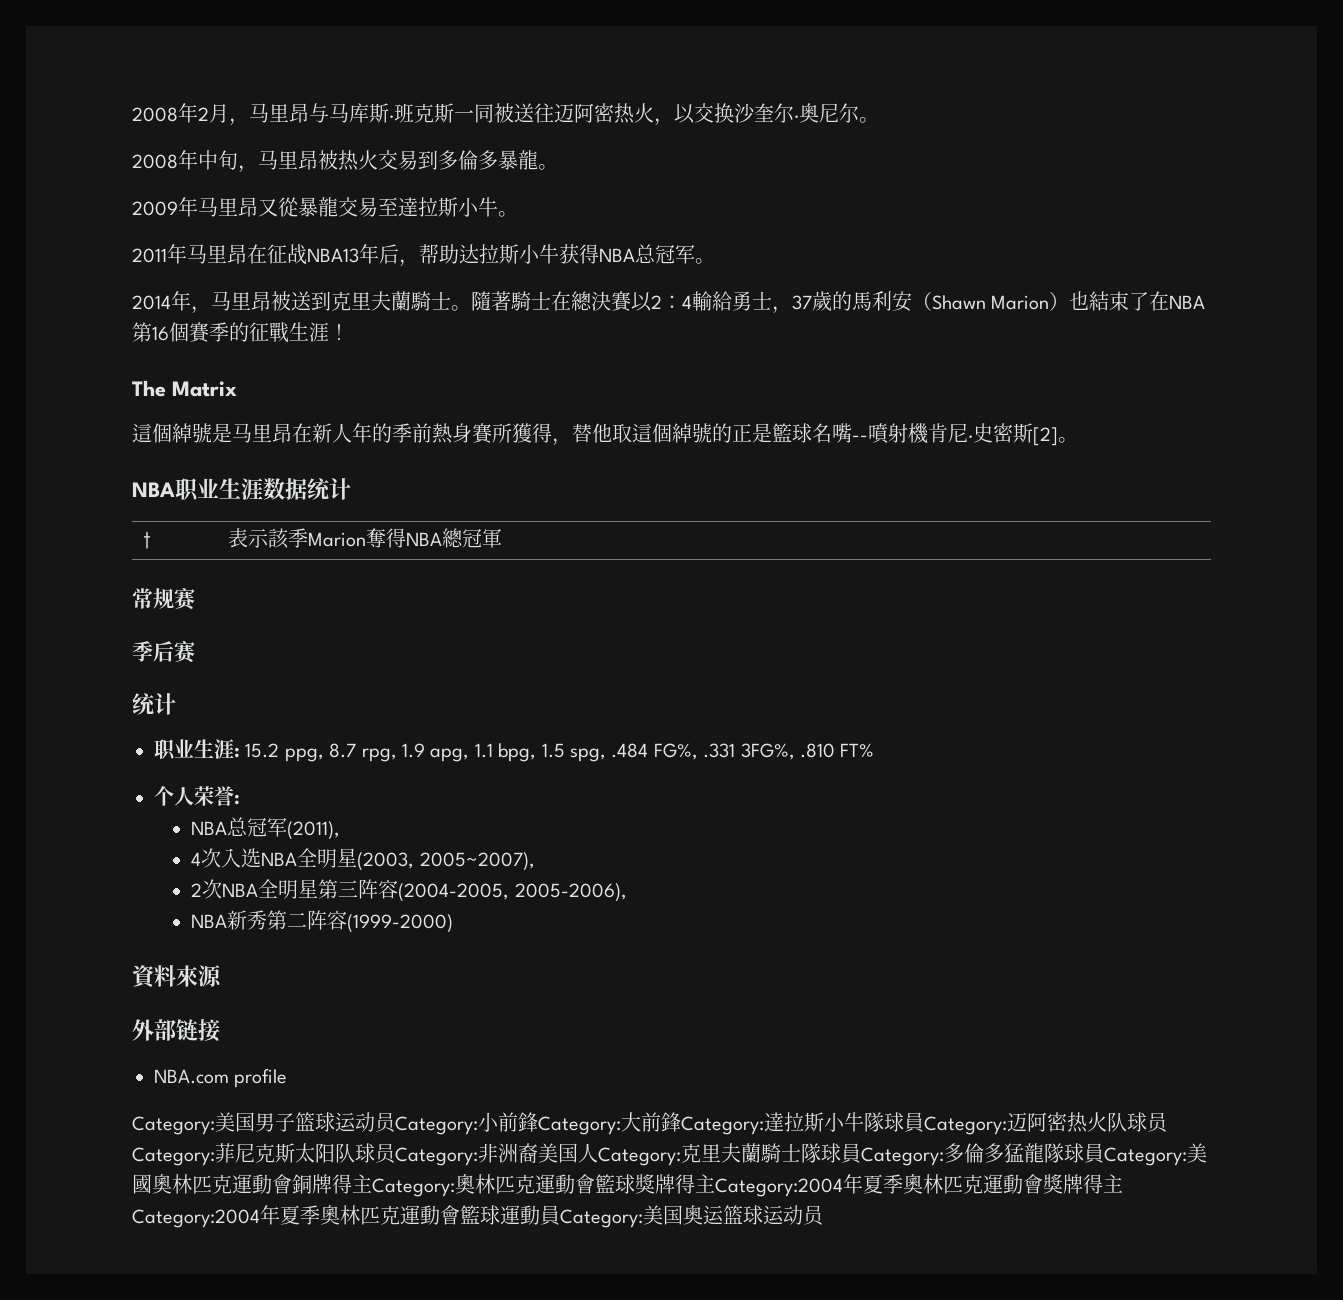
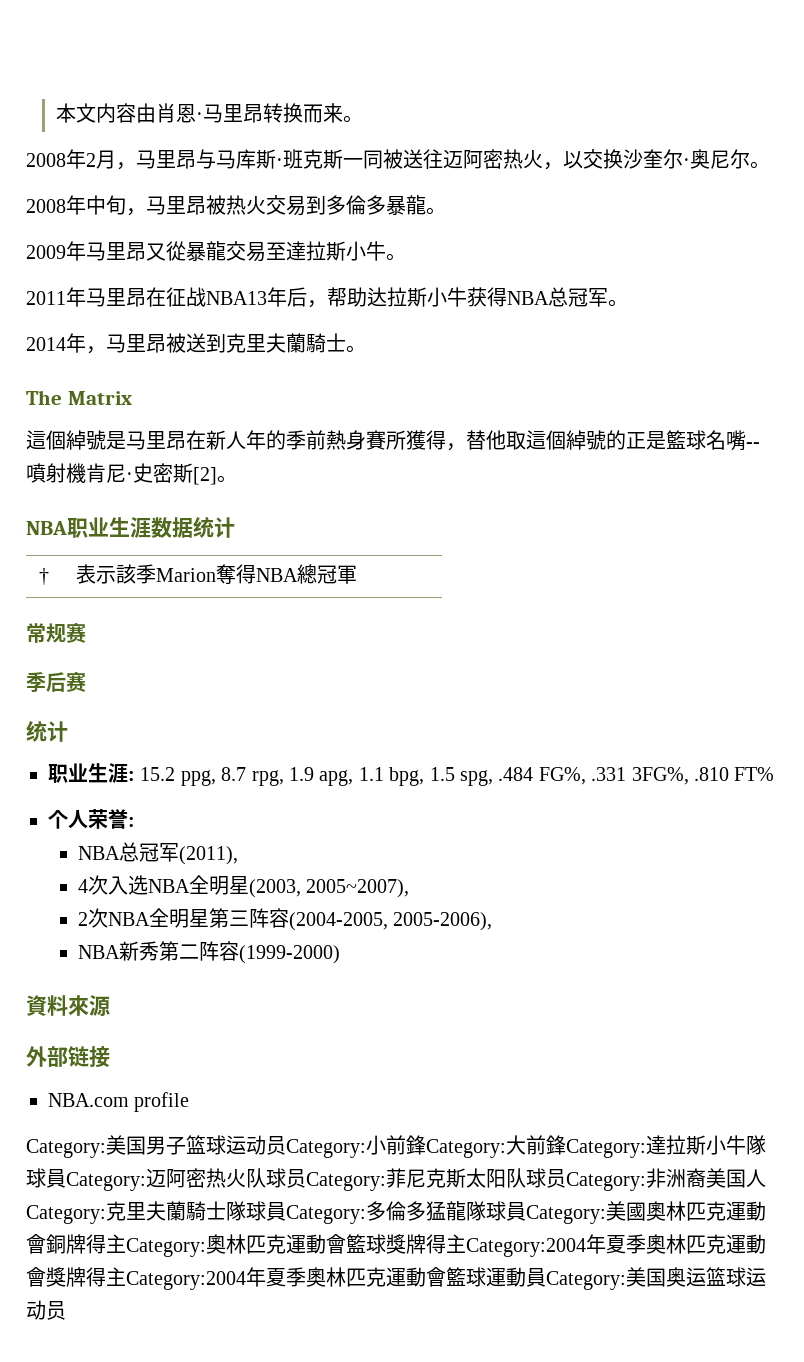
+ 本文内容由肖恩·马里昂转换而来。
- 隨著騎士在總決賽以2：4輸給勇士，37歲的馬利安（Shawn Marion）也結束了在NBA第16個賽季的征戰生涯！

